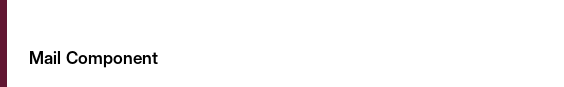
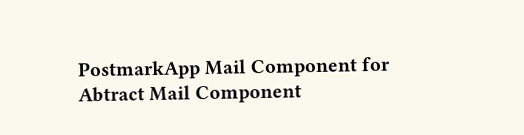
- Mail Component
+ PostmarkApp Mail Component for Abtract Mail Component

